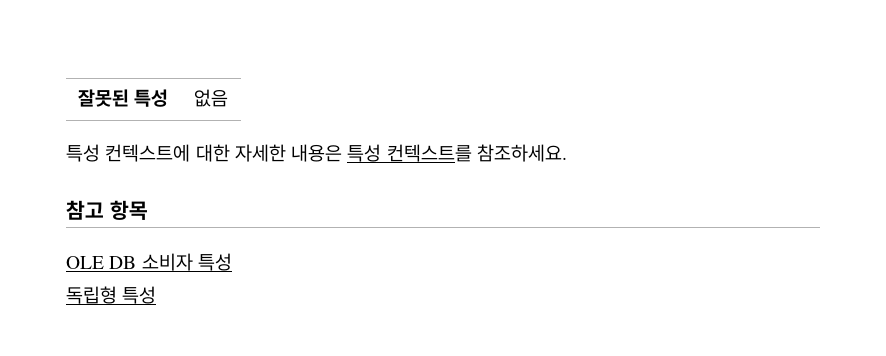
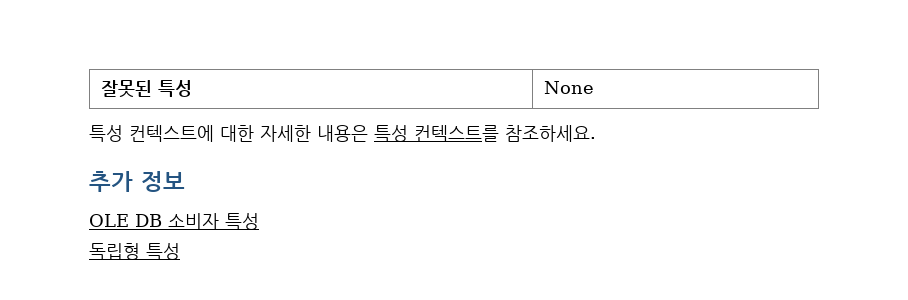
- 잘못된 특성 | 없음
+ 잘못된 특성 | None
- 참고 항목
+ 추가 정보

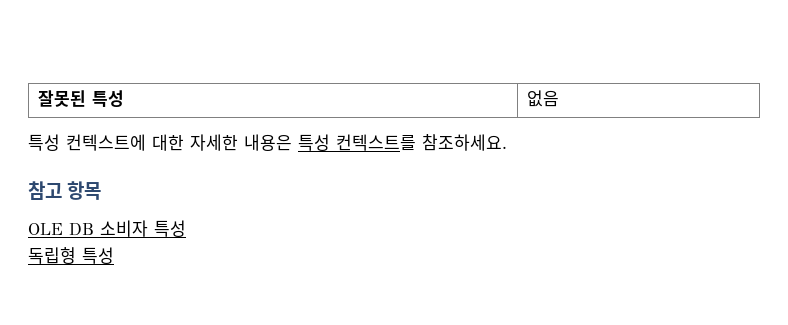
- 잘못된 특성 | None
+ 잘못된 특성 | 없음
- 추가 정보
+ 참고 항목

